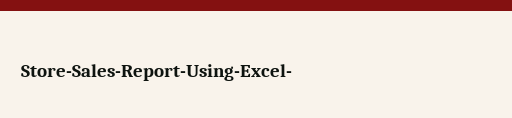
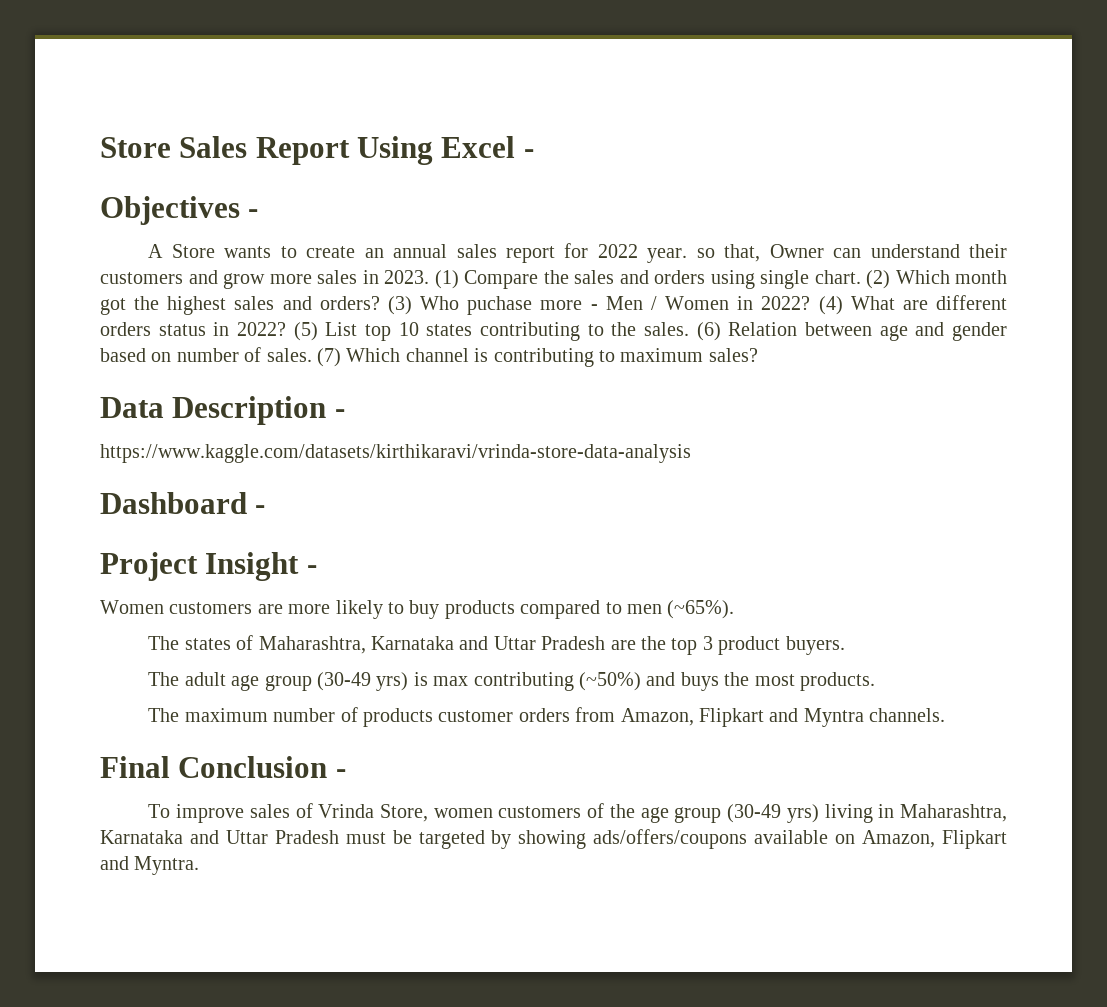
- Store-Sales-Report-Using-Excel-
+ Store Sales Report Using Excel -
+ Objectives -
+ A Store wants to create an annual sales report for 2022 year. so that, Owner can understand their customers and grow more sales in 2023. (1) Compare the sales and orders using single chart. (2) Which month got the highest sales and orders? (3) Who puchase more - Men / Women in 2022? (4) What are different orders status in 2022? (5) List top 10 states contributing to the sales. (6) Relation between age and gender based on number of sales. (7) Which channel is contributing to maximum sales?
+ Data Description -
+ https://www.kaggle.com/datasets/kirthikaravi/vrinda-store-data-analysis
+ Dashboard -
+ Project Insight -
+ Women customers are more likely to buy products compared to men (~65%).
+ The states of Maharashtra, Karnataka and Uttar Pradesh are the top 3 product buyers.
+ The adult age group (30-49 yrs) is max contributing (~50%) and buys the most products.
+ The maximum number of products customer orders from Amazon, Flipkart and Myntra channels.
+ Final Conclusion -
+ To improve sales of Vrinda Store, women customers of the age group (30-49 yrs) living in Maharashtra, Karnataka and Uttar Pradesh must be targeted by showing ads/offers/coupons available on Amazon, Flipkart and Myntra.

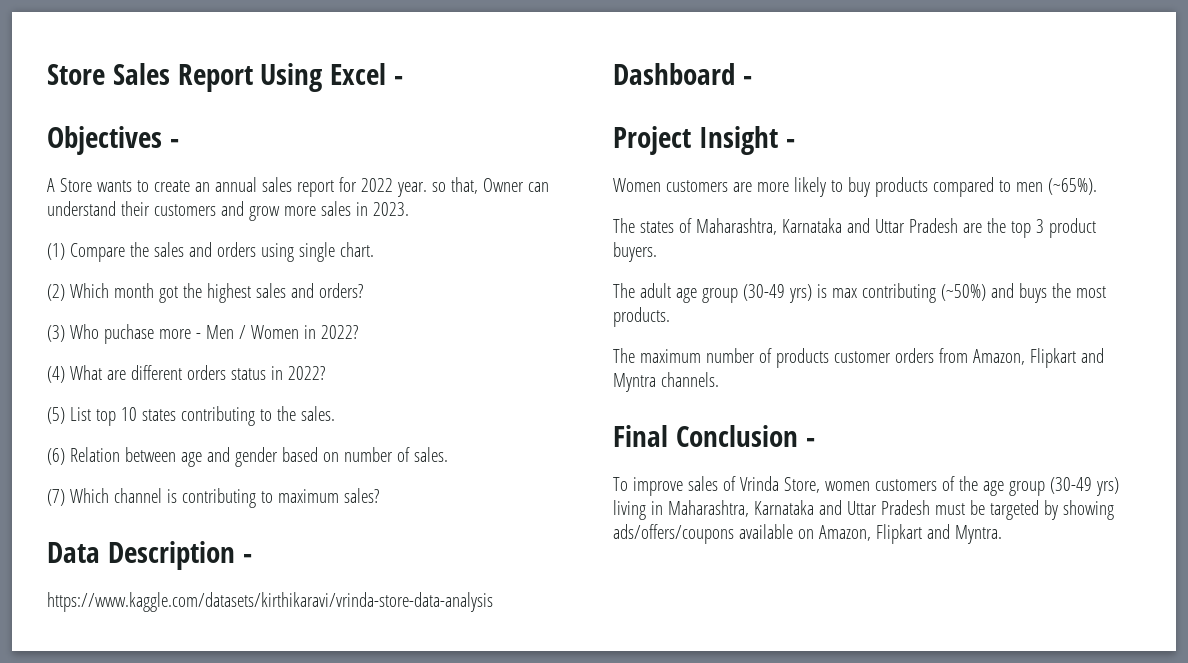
- A Store wants to create an annual sales report for 2022 year. so that, Owner can understand their customers and grow more sales in 2023. (1) Compare the sales and orders using single chart. (2) Which month got the highest sales and orders? (3) Who puchase more - Men / Women in 2022? (4) What are different orders status in 2022? (5) List top 10 states contributing to the sales. (6) Relation between age and gender based on number of sales. (7) Which channel is contributing to maximum sales?
+ A Store wants to create an annual sales report for 2022 year. so that, Owner can understand their customers and grow more sales in 2023.
+ (1) Compare the sales and orders using single chart.
+ (2) Which month got the highest sales and orders?
+ (3) Who puchase more - Men / Women in 2022?
+ (4) What are different orders status in 2022?
+ (5) List top 10 states contributing to the sales.
+ (6) Relation between age and gender based on number of sales.
+ (7) Which channel is contributing to maximum sales?

